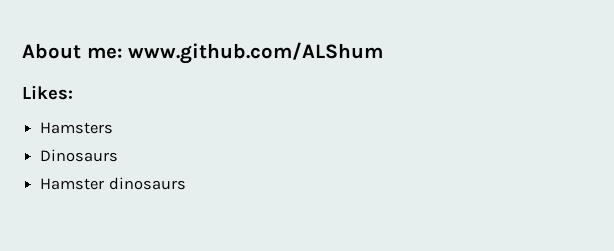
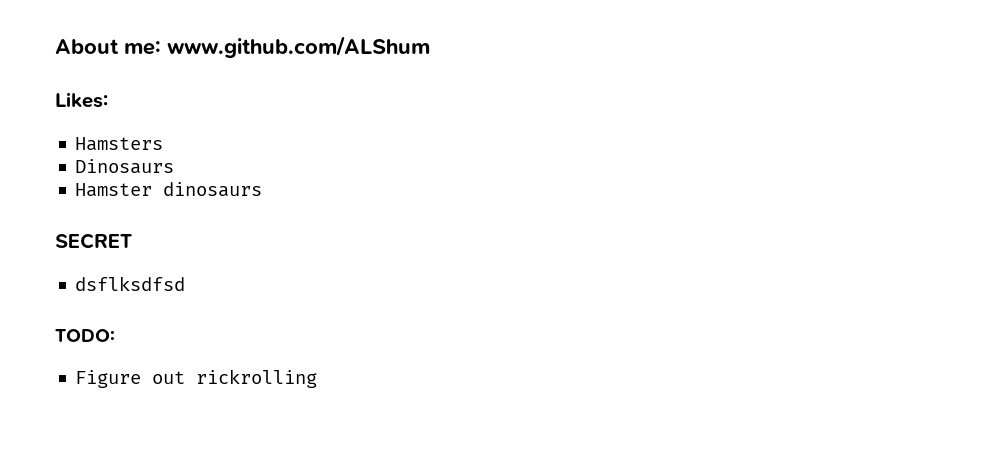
+ SECRET
+ dsflksdfsd
+ TODO:
+ Figure out rickrolling

